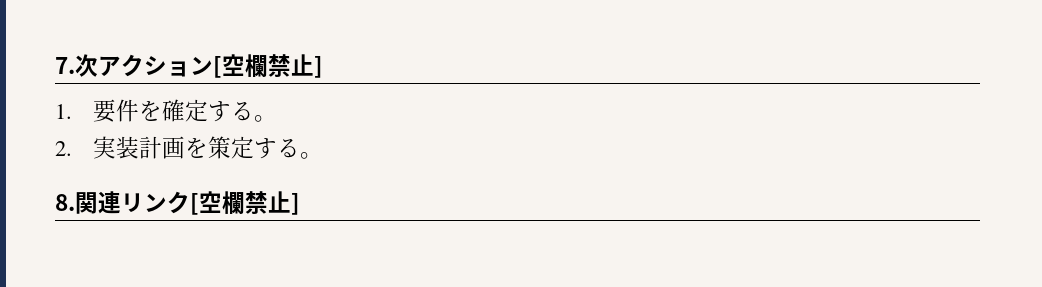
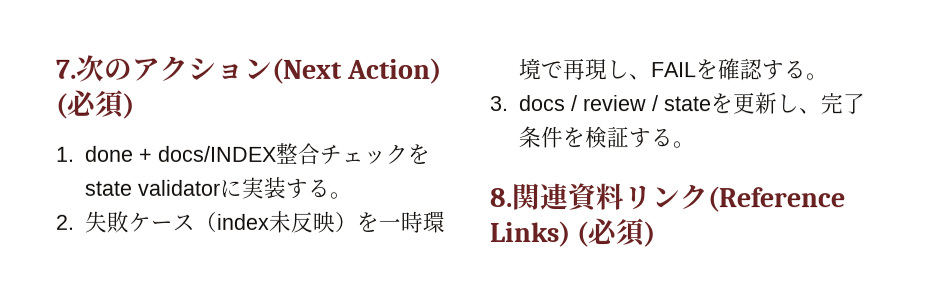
- 7.次アクション[空欄禁止]
- 1.要件を確定する。
- 2.実装計画を策定する。
- 8.関連リンク[空欄禁止]
+ 7.次のアクション(Next Action) (必須)
+ 1. done + docs/INDEX整合チェックをstate validatorに実装する。
+ 2.失敗ケース（index未反映）を一時環境で再現し、FAILを確認する。
+ 3. docs / review / stateを更新し、完了条件を検証する。
+ 8.関連資料リンク(Reference Links) (必須)

